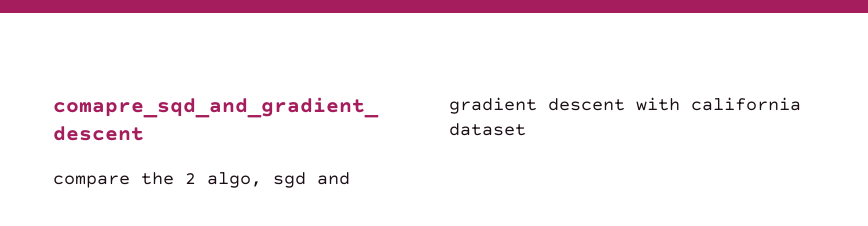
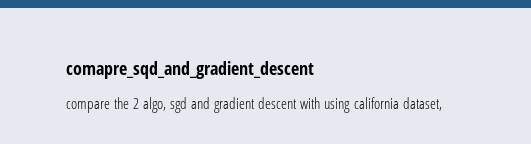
- compare the 2 algo, sgd and gradient descent with california dataset
+ compare the 2 algo, sgd and gradient descent with using california dataset,

